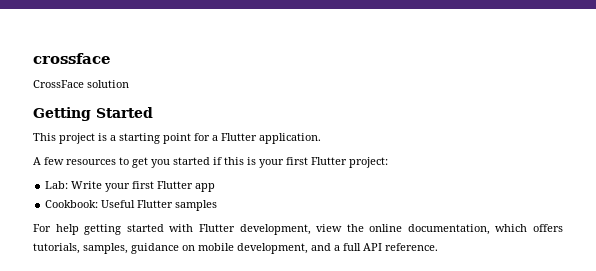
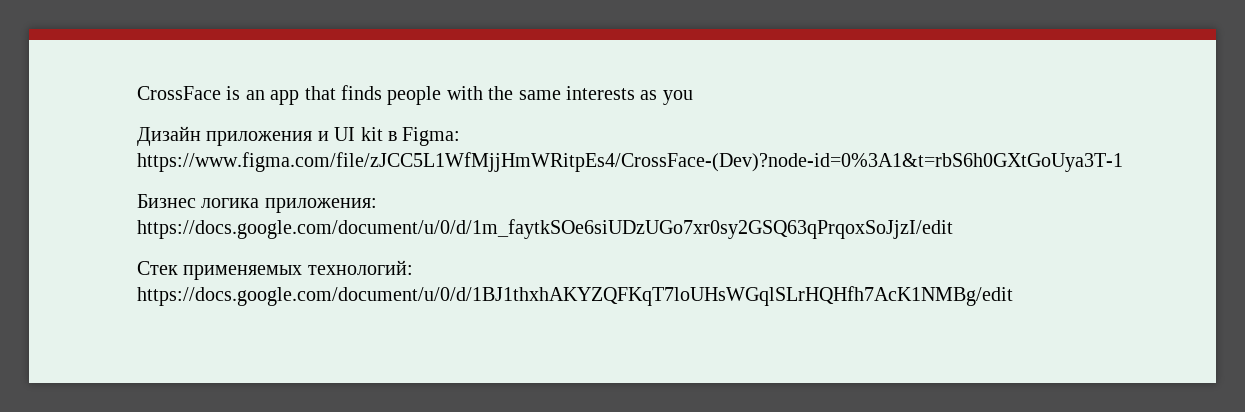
- crossface
- CrossFace solution
- Getting Started
- This project is a starting point for a Flutter application.
- A few resources to get you started if this is your first Flutter project:
- Lab: Write your first Flutter app
- Cookbook: Useful Flutter samples
- For help getting started with Flutter development, view the online documentation, which offers tutorials, samples, guidance on mobile development, and a full API reference.
+ CrossFace is an app that finds people with the same interests as you
+ Дизайн приложения и UI kit в Figma: https://www.figma.com/file/zJCC5L1WfMjjHmWRitpEs4/CrossFace-(Dev)?node-id=0%3A1&t=rbS6h0GXtGoUya3T-1
+ Бизнес логика приложения: https://docs.google.com/document/u/0/d/1m_faytkSOe6siUDzUGo7xr0sy2GSQ63qPrqoxSoJjzI/edit
+ Стек применяемых технологий: https://docs.google.com/document/u/0/d/1BJ1thxhAKYZQFKqT7loUHsWGqlSLrHQHfh7AcK1NMBg/edit

